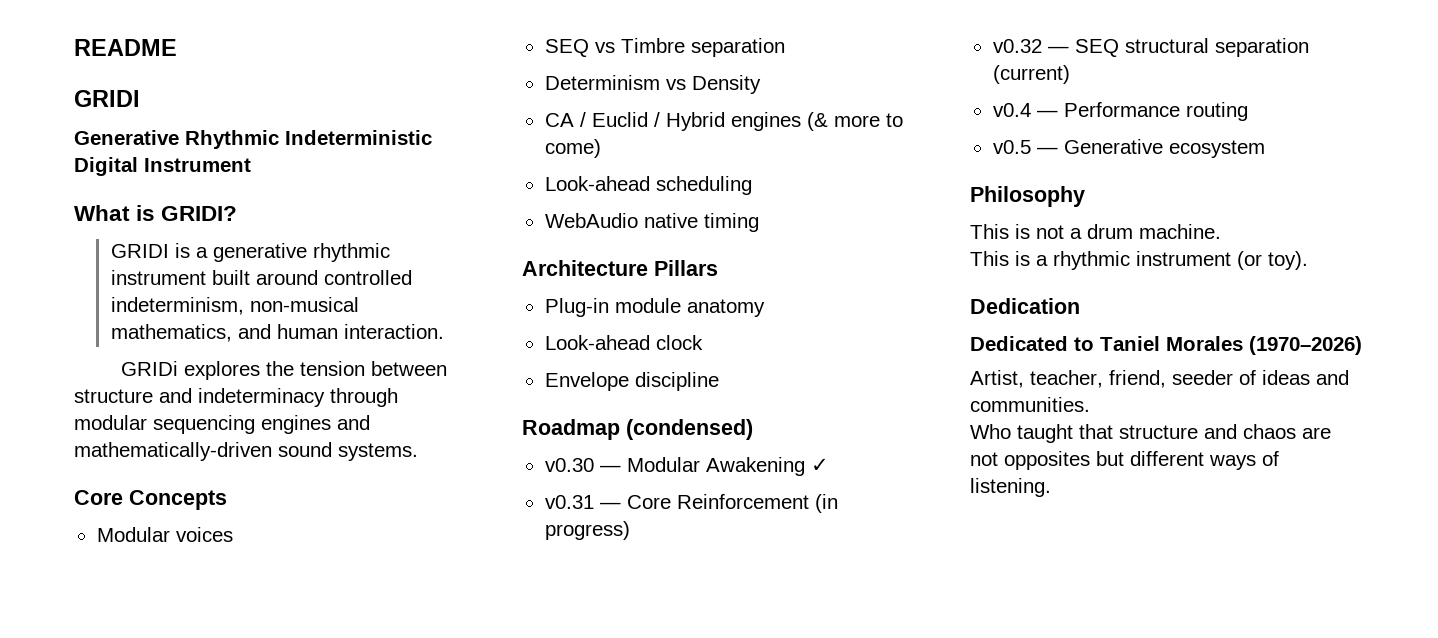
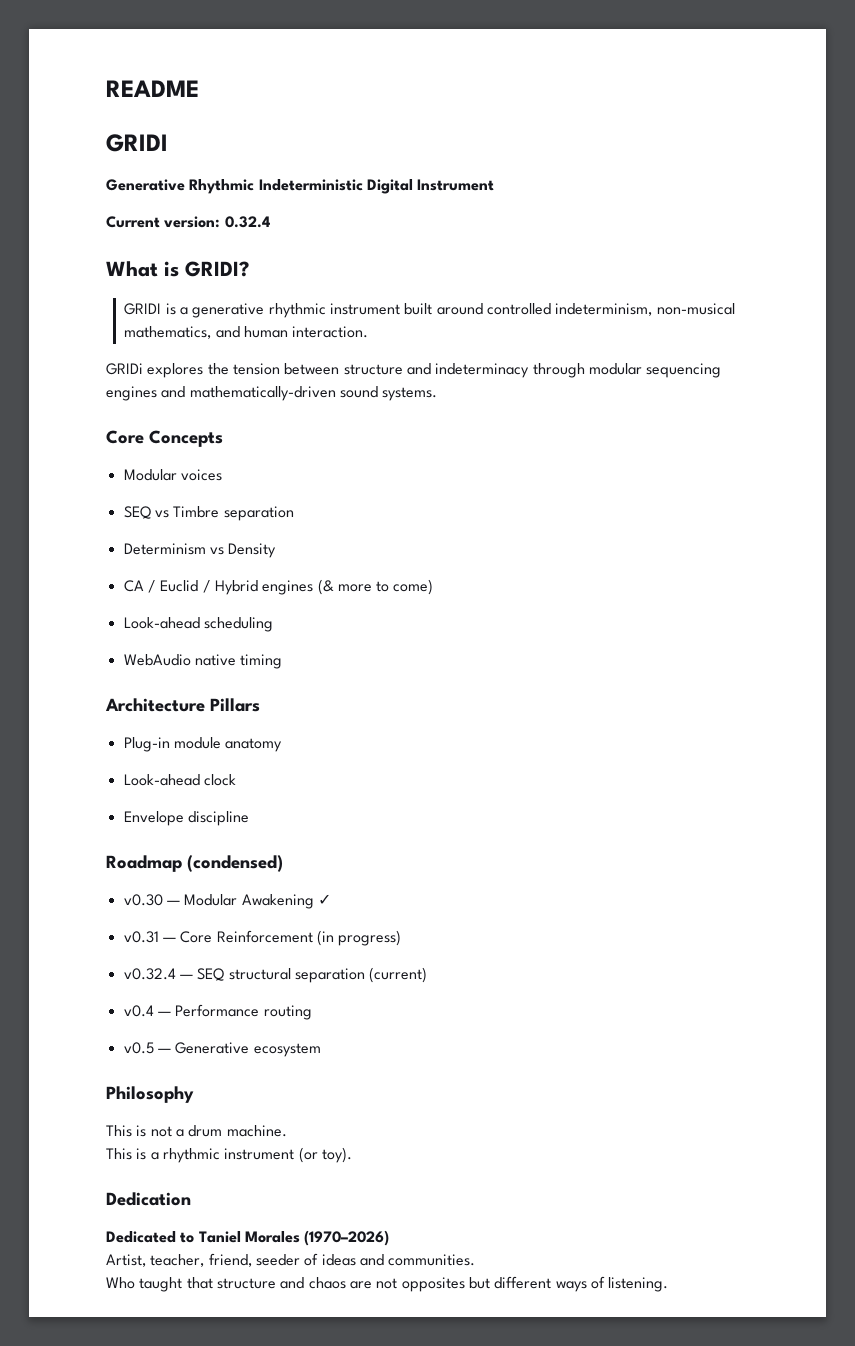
+ Current version: 0.32.4
- v0.32 — SEQ structural separation (current)
+ v0.32.4 — SEQ structural separation (current)

